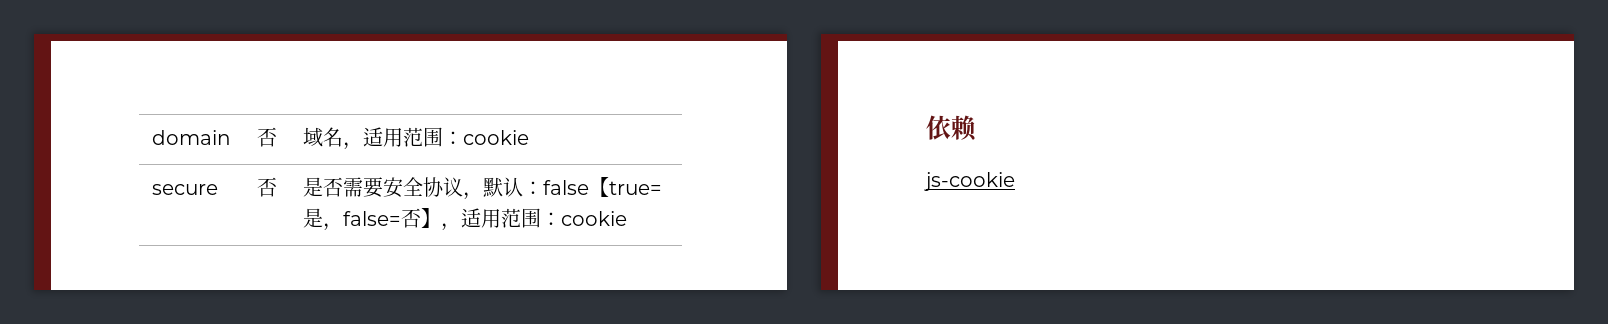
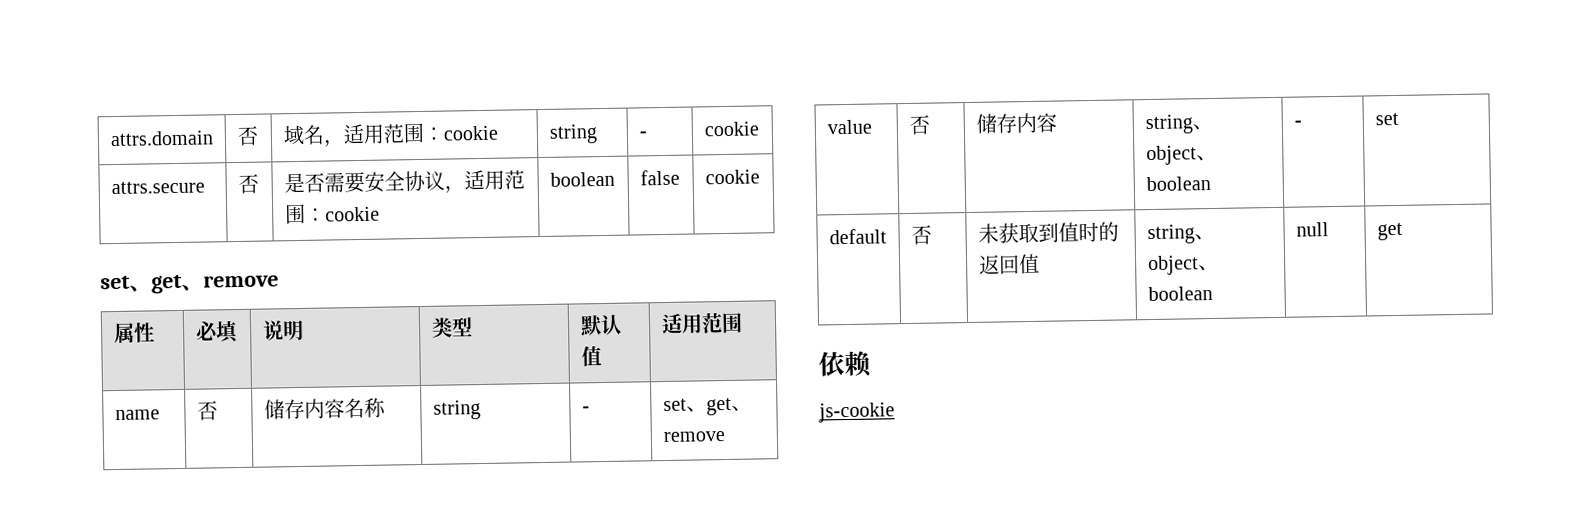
- domain | 否 | 域名，适用范围：cookie
- secure | 否 | 是否需要安全协议，默认：false【true=是，false=否】，适用范围：cookie
+ attrs.domain | 否 | 域名，适用范围：cookie | string | - | cookie
+ attrs.secure | 否 | 是否需要安全协议，适用范围：cookie | boolean | false | cookie
+ set、get、remove
+ 属性 | 必填 | 说明 | 类型 | 默认值 | 适用范围
+ name | 否 | 储存内容名称 | string | - | set、get、remove
+ value | 否 | 储存内容 | string、object、boolean | - | set
+ default | 否 | 未获取到值时的返回值 | string、object、boolean | null | get

